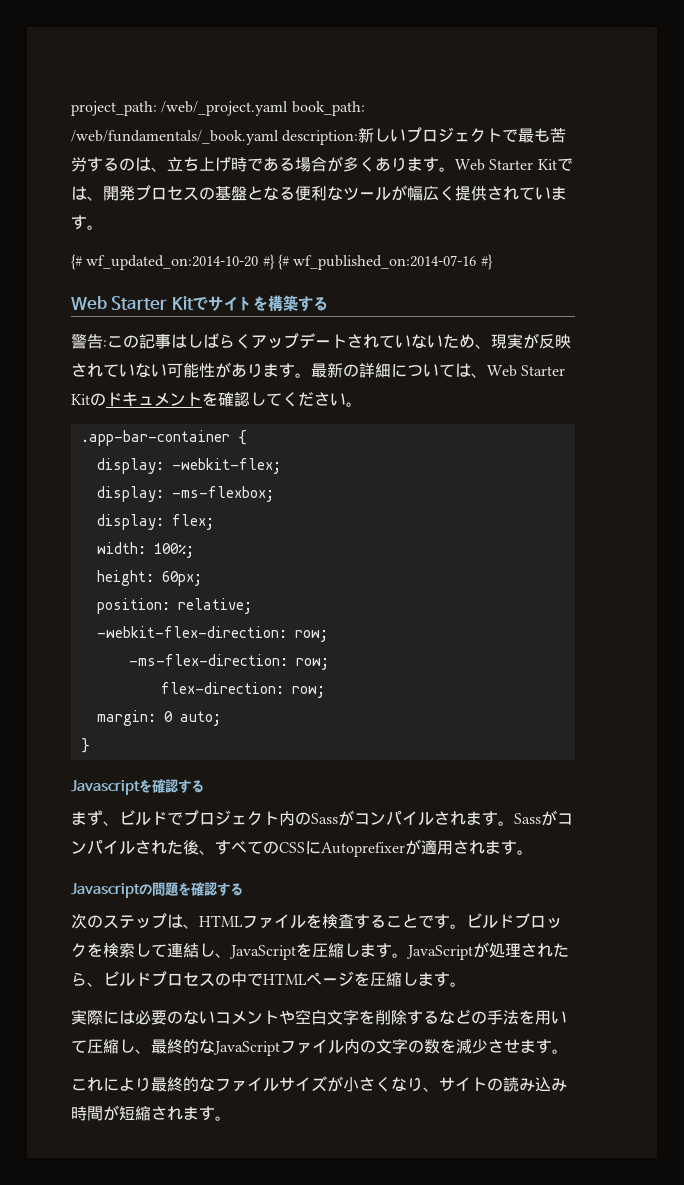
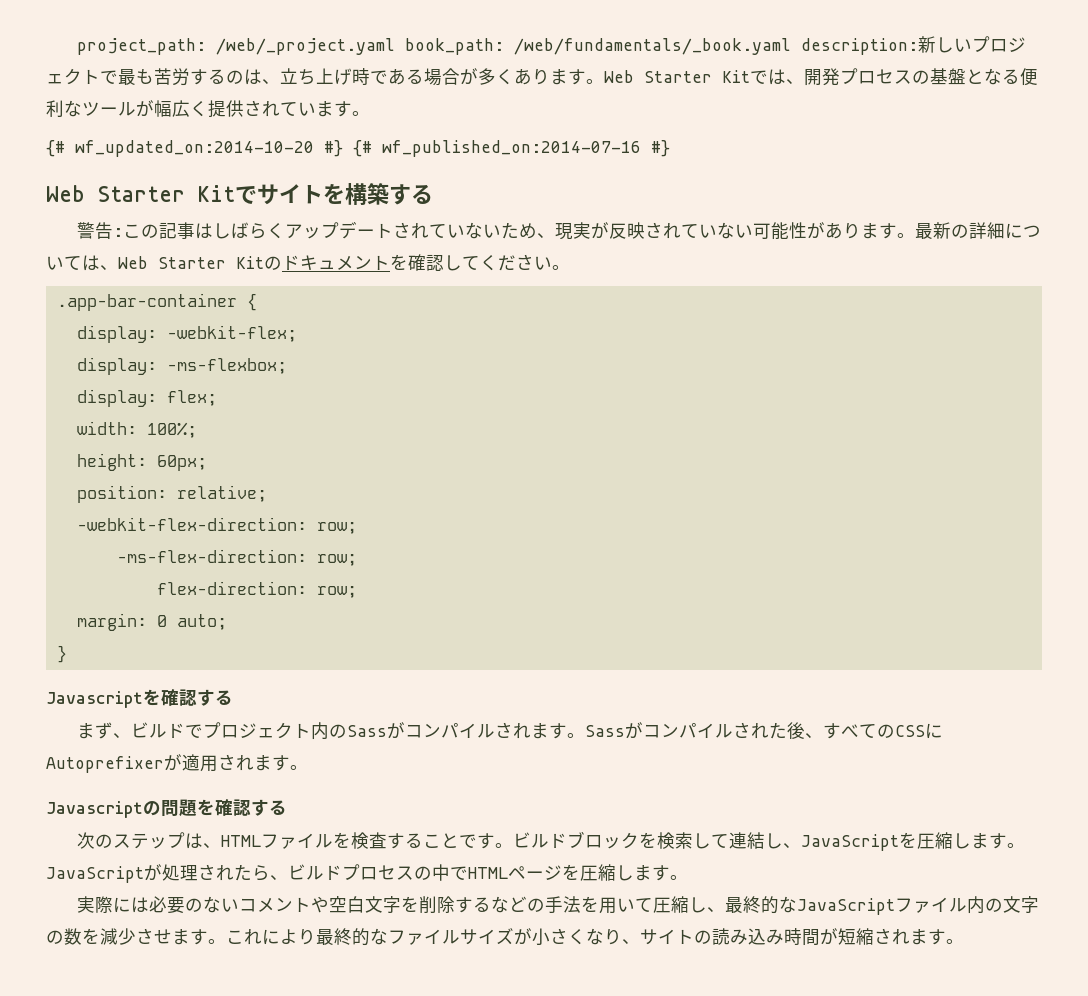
- 実際には必要のないコメントや空白文字を削除するなどの手法を用いて圧縮し、最終的なJavaScriptファイル内の文字の数を減少させます。
- これにより最終的なファイルサイズが小さくなり、サイトの読み込み時間が短縮されます。
+ 実際には必要のないコメントや空白文字を削除するなどの手法を用いて圧縮し、最終的なJavaScriptファイル内の文字の数を減少させます。これにより最終的なファイルサイズが小さくなり、サイトの読み込み時間が短縮されます。

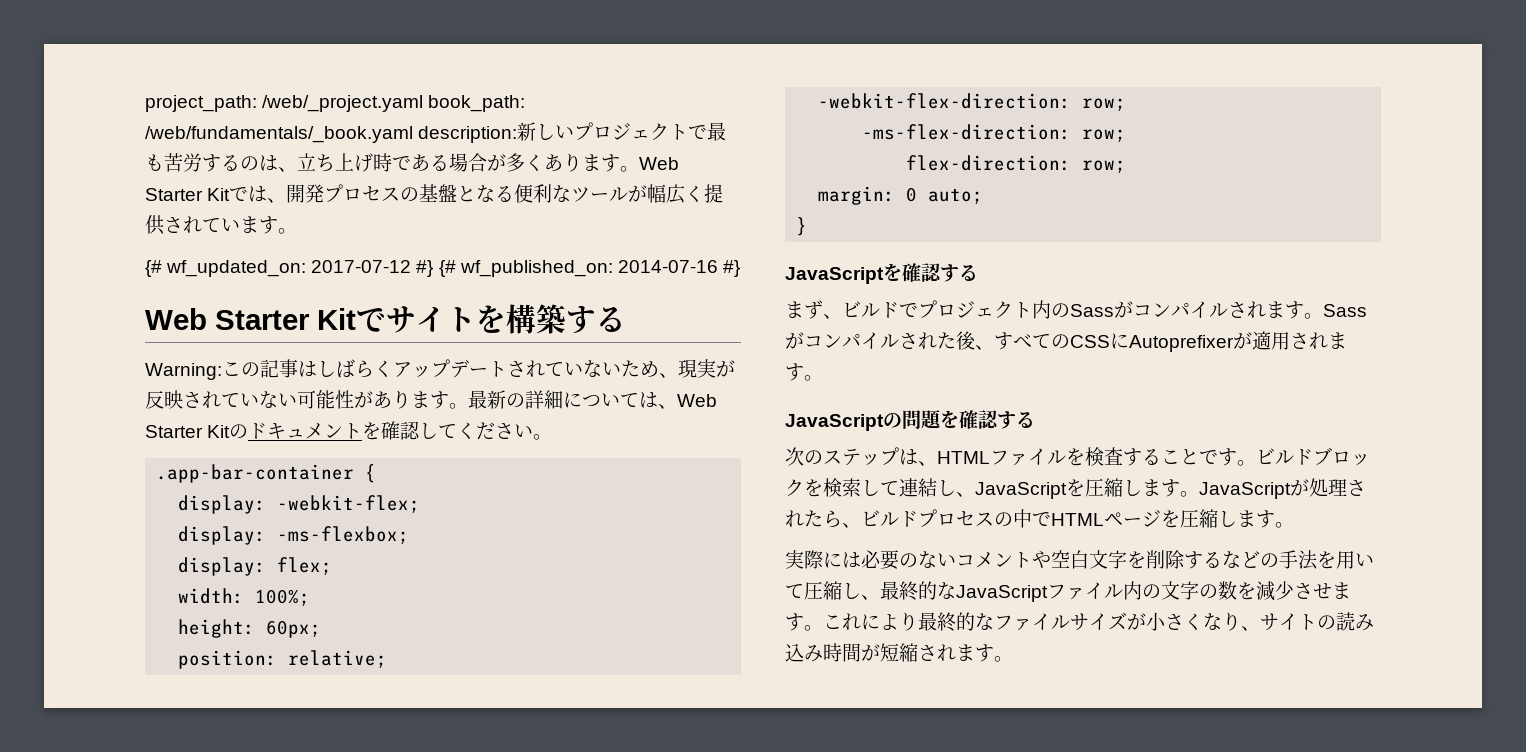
- {# wf_updated_on:2014-10-20 #} {# wf_published_on:2014-07-16 #}
+ {# wf_updated_on: 2017-07-12 #} {# wf_published_on: 2014-07-16 #}
- 警告:この記事はしばらくアップデートされていないため、現実が反映されていない可能性があります。
+ Warning:この記事はしばらくアップデートされていないため、現実が反映されていない可能性があります。
- Javascriptを確認する
+ JavaScriptを確認する
- Javascriptの問題を確認する
+ JavaScriptの問題を確認する

